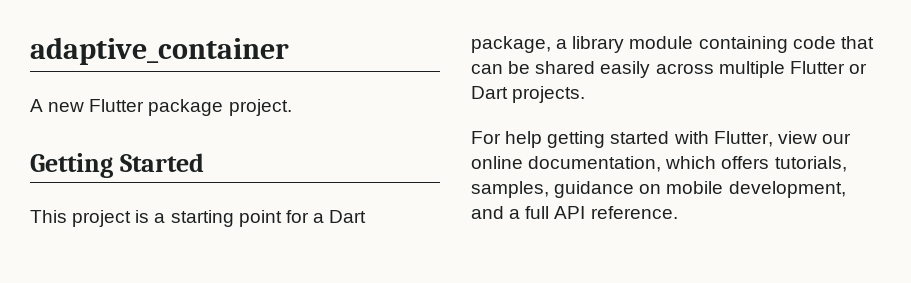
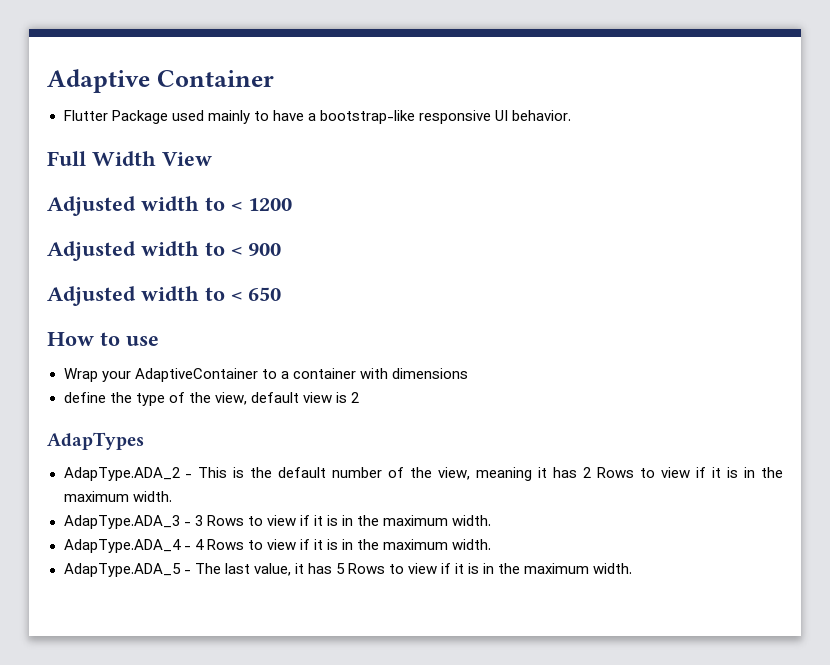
- adaptive_container
- A new Flutter package project.
- Getting Started
- This project is a starting point for a Dart package, a library module containing code that can be shared easily across multiple Flutter or Dart projects.
- For help getting started with Flutter, view our online documentation, which offers tutorials, samples, guidance on mobile development, and a full API reference.
+ Adaptive Container
+ Flutter Package used mainly to have a bootstrap-like responsive UI behavior.
+ Full Width View
+ Adjusted width to < 1200
+ Adjusted width to < 900
+ Adjusted width to < 650
+ How to use
+ Wrap your AdaptiveContainer to a container with dimensions
+ define the type of the view, default view is 2
+ AdapTypes
+ AdapType.ADA_2 - This is the default number of the view, meaning it has 2 Rows to view if it is in the maximum width.
+ AdapType.ADA_3 - 3 Rows to view if it is in the maximum width.
+ AdapType.ADA_4 - 4 Rows to view if it is in the maximum width.
+ AdapType.ADA_5 - The last value, it has 5 Rows to view if it is in the maximum width.

